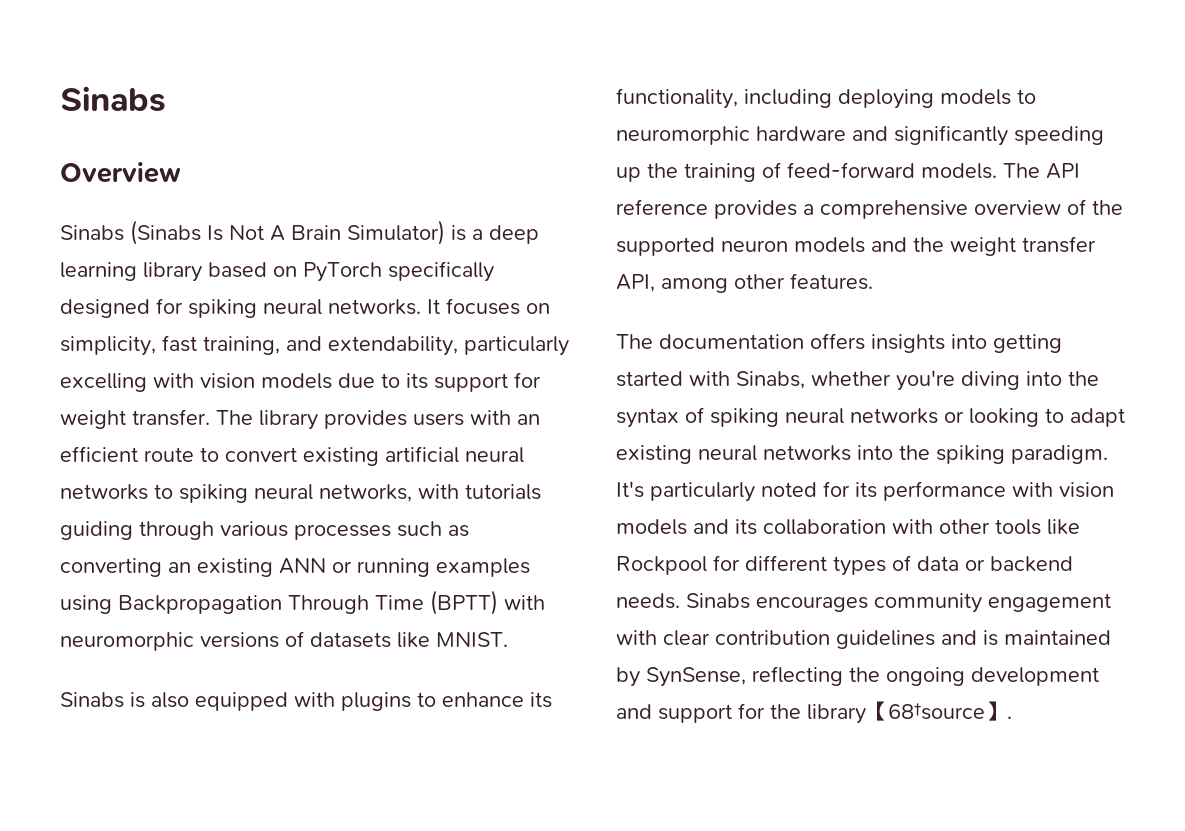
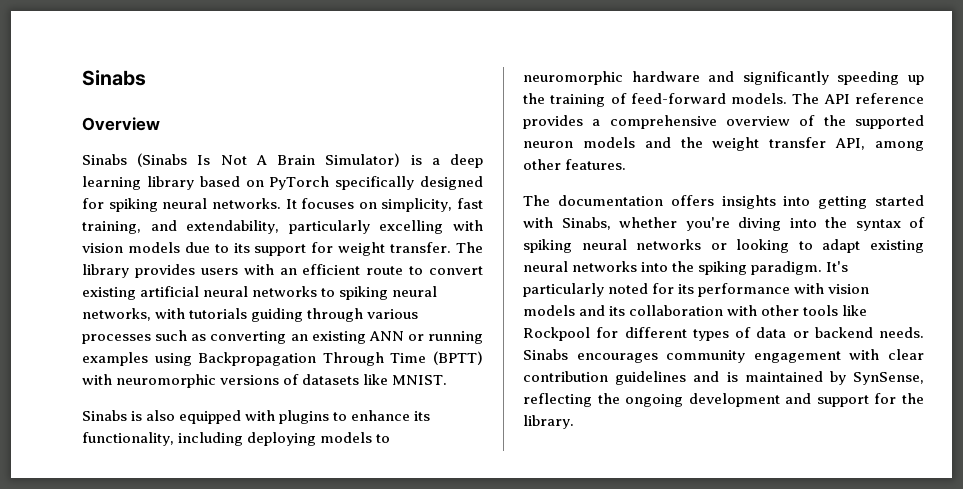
- Sinabs encourages community engagement with clear contribution guidelines and is maintained by SynSense, reflecting the ongoing development and support for the library【68†source】.
+ Sinabs encourages community engagement with clear contribution guidelines and is maintained by SynSense, reflecting the ongoing development and support for the library.

